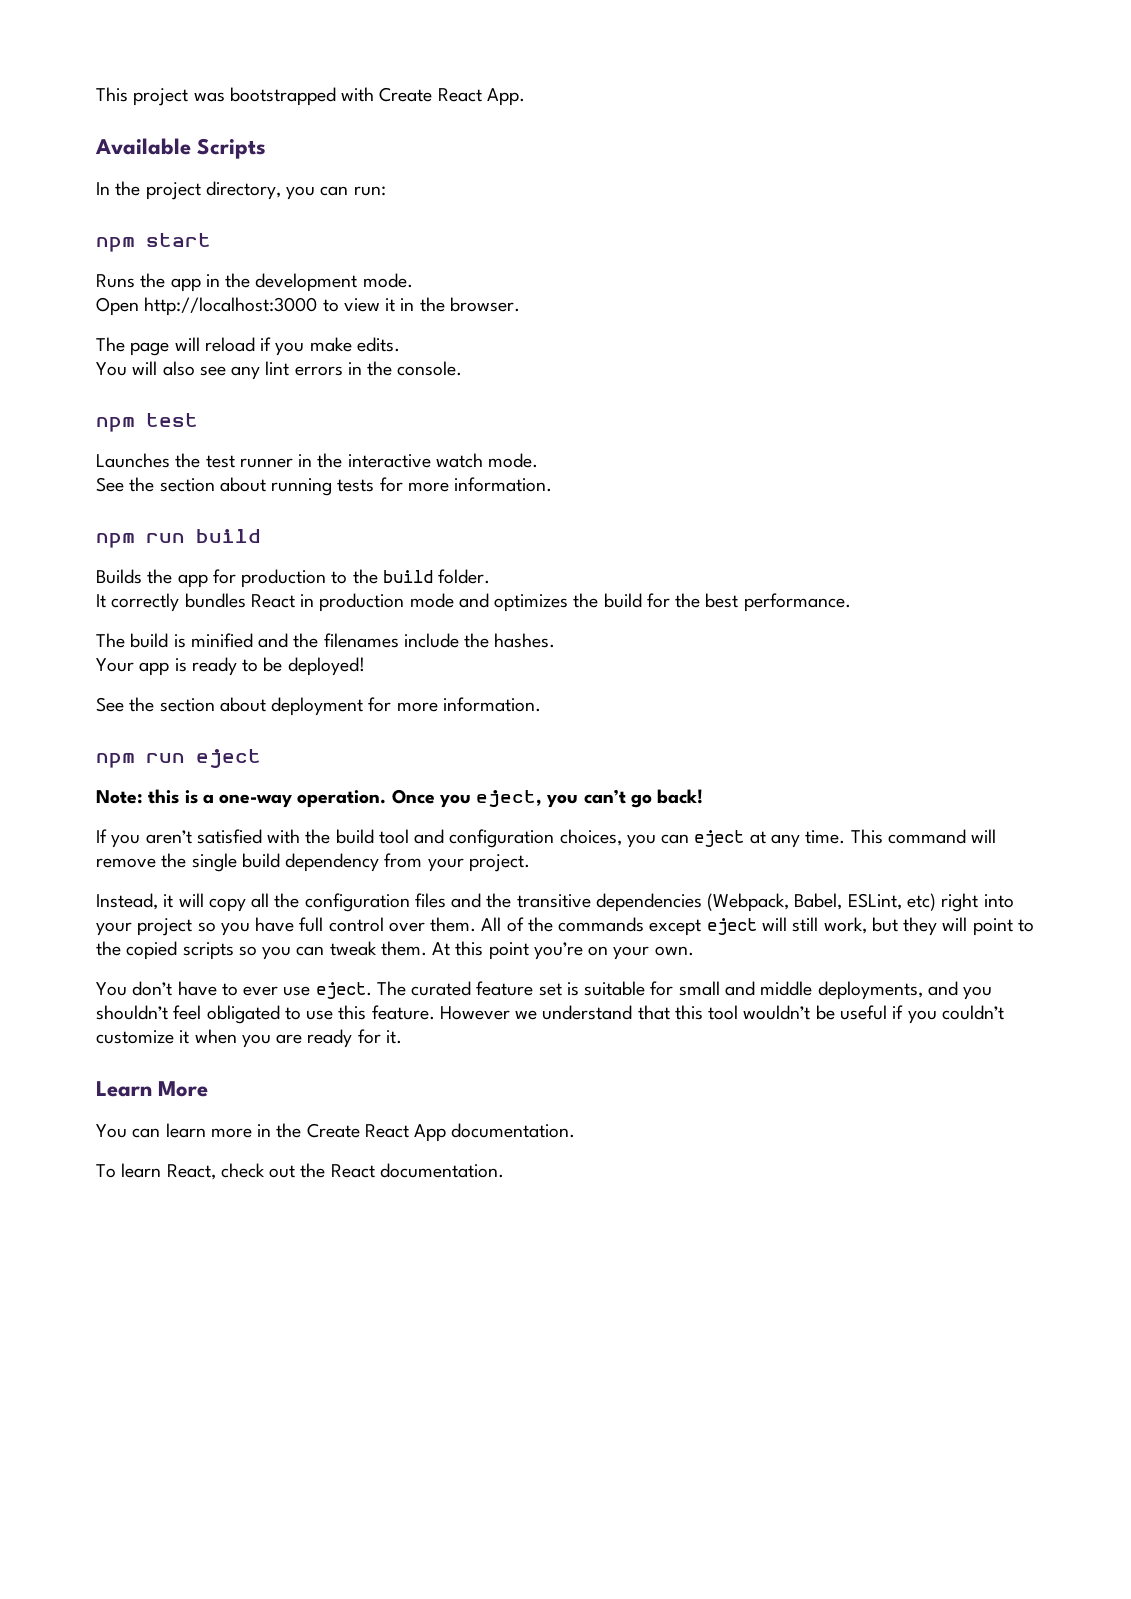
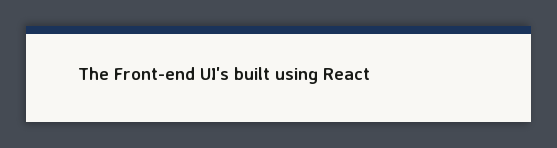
- This project was bootstrapped with Create React App.
- Available Scripts
- In the project directory, you can run:
- npm start
- Runs the app in the development mode.
- Open http://localhost:3000 to view it in the browser.
- The page will reload if you make edits.
- You will also see any lint errors in the console.
- npm test
- Launches the test runner in the interactive watch mode.
- See the section about running tests for more information.
- npm run build
- Builds the app for production to the build folder.
- It correctly bundles React in production mode and optimizes the build for the best performance.
- The build is minified and the filenames include the hashes.
- Your app is ready to be deployed!
- See the section about deployment for more information.
- npm run eject
- Note: this is a one-way operation. Once you eject, you can’t go back!
- If you aren’t satisfied with the build tool and configuration choices, you can eject at any time. This command will remove the single build dependency from your project.
- Instead, it will copy all the configuration files and the transitive dependencies (Webpack, Babel, ESLint, etc) right into your project so you have full control over them. All of the commands except eject will still work, but they will point to the copied scripts so you can tweak them. At this point you’re on your own.
- You don’t have to ever use eject. The curated feature set is suitable for small and middle deployments, and you shouldn’t feel obligated to use this feature. However we understand that this tool wouldn’t be useful if you couldn’t customize it when you are ready for it.
- Learn More
- You can learn more in the Create React App documentation.
- To learn React, check out the React documentation.
+ The Front-end UI's built using React

